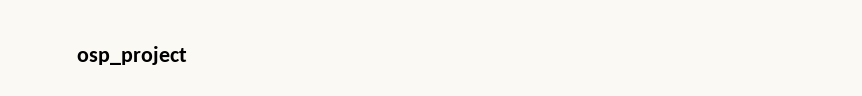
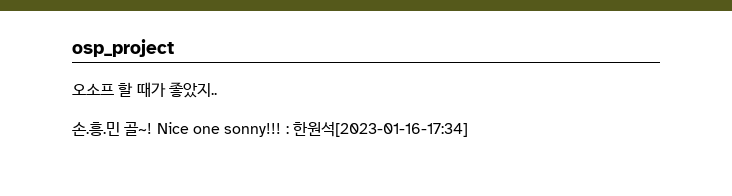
+ 오소프 할 때가 좋았지..
+ 손.흥.민 골~! Nice one sonny!!! : 한원석[2023-01-16-17:34]

